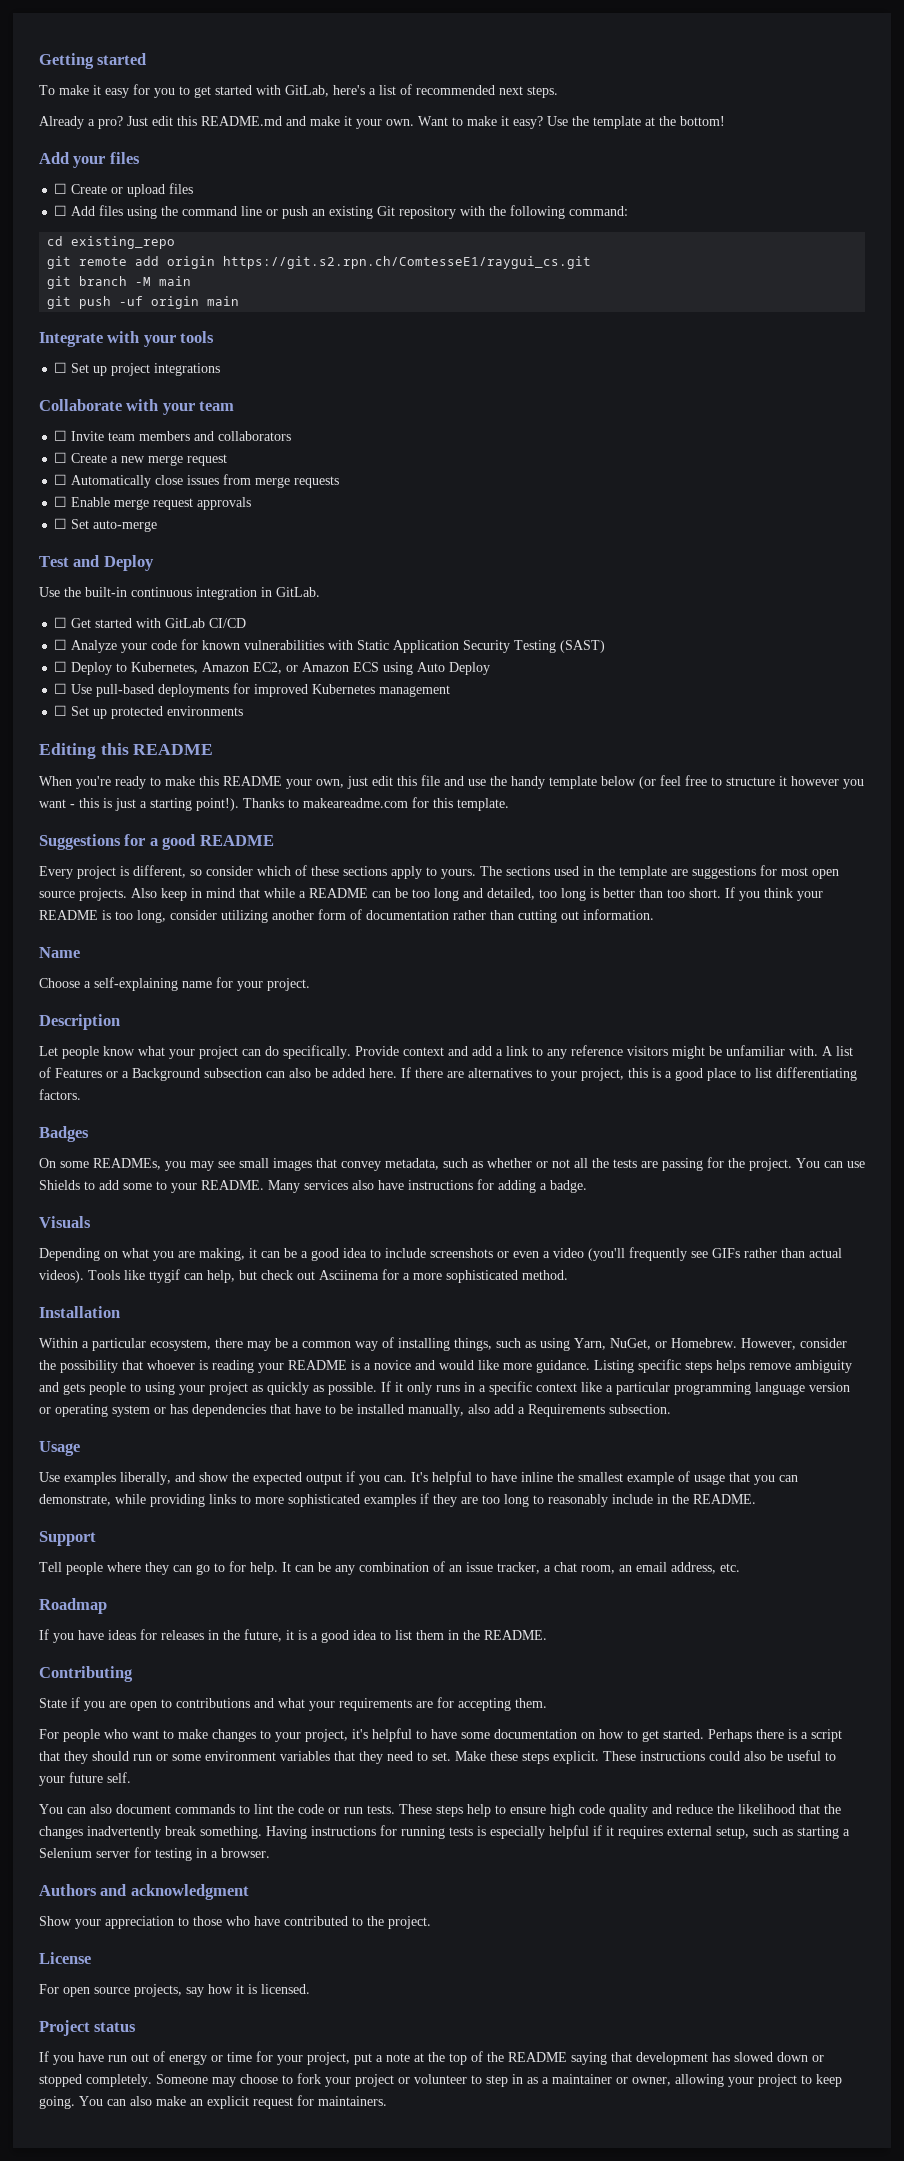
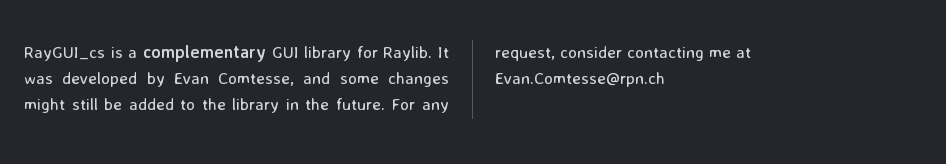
- Getting started
- To make it easy for you to get started with GitLab, here's a list of recommended next steps.
- Already a pro? Just edit this README.md and make it your own. Want to make it easy? Use the template at the bottom!
- Add your files
- ☐ Create or upload files
- ☐ Add files using the command line or push an existing Git repository with the following command:
- cd existing_repo
- git remote add origin https://git.s2.rpn.ch/ComtesseE1/raygui_cs.git
- git branch -M main
- git push -uf origin main
- Integrate with your tools
- ☐ Set up project integrations
- Collaborate with your team
- ☐ Invite team members and collaborators
- ☐ Create a new merge request
- ☐ Automatically close issues from merge requests
- ☐ Enable merge request approvals
- ☐ Set auto-merge
- Test and Deploy
- Use the built-in continuous integration in GitLab.
- ☐ Get started with GitLab CI/CD
- ☐ Analyze your code for known vulnerabilities with Static Application Security Testing (SAST)
- ☐ Deploy to Kubernetes, Amazon EC2, or Amazon ECS using Auto Deploy
- ☐ Use pull-based deployments for improved Kubernetes management
- ☐ Set up protected environments
- Editing this README
- When you're ready to make this README your own, just edit this file and use the handy template below (or feel free to structure it however you want - this is just a starting point!). Thanks to makeareadme.com for this template.
- Suggestions for a good README
- Every project is different, so consider which of these sections apply to yours. The sections used in the template are suggestions for most open source projects. Also keep in mind that while a README can be too long and detailed, too long is better than too short. If you think your README is too long, consider utilizing another form of documentation rather than cutting out information.
- Name
- Choose a self-explaining name for your project.
- Description
- Let people know what your project can do specifically. Provide context and add a link to any reference visitors might be unfamiliar with. A list of Features or a Background subsection can also be added here. If there are alternatives to your project, this is a good place to list differentiating factors.
- Badges
- On some READMEs, you may see small images that convey metadata, such as whether or not all the tests are passing for the project. You can use Shields to add some to your README. Many services also have instructions for adding a badge.
- Visuals
- Depending on what you are making, it can be a good idea to include screenshots or even a video (you'll frequently see GIFs rather than actual videos). Tools like ttygif can help, but check out Asciinema for a more sophisticated method.
- Installation
- Within a particular ecosystem, there may be a common way of installing things, such as using Yarn, NuGet, or Homebrew. However, consider the possibility that whoever is reading your README is a novice and would like more guidance. Listing specific steps helps remove ambiguity and gets people to using your project as quickly as possible. If it only runs in a specific context like a particular programming language version or operating system or has dependencies that have to be installed manually, also add a Requirements subsection.
- Usage
- Use examples liberally, and show the expected output if you can. It's helpful to have inline the smallest example of usage that you can demonstrate, while providing links to more sophisticated examples if they are too long to reasonably include in the README.
- Support
- Tell people where they can go to for help. It can be any combination of an issue tracker, a chat room, an email address, etc.
- Roadmap
- If you have ideas for releases in the future, it is a good idea to list them in the README.
- Contributing
- State if you are open to contributions and what your requirements are for accepting them.
- For people who want to make changes to your project, it's helpful to have some documentation on how to get started. Perhaps there is a script that they should run or some environment variables that they need to set. Make these steps explicit. These instructions could also be useful to your future self.
- You can also document commands to lint the code or run tests. These steps help to ensure high code quality and reduce the likelihood that the changes inadvertently break something. Having instructions for running tests is especially helpful if it requires external setup, such as starting a Selenium server for testing in a browser.
- Authors and acknowledgment
- Show your appreciation to those who have contributed to the project.
- License
- For open source projects, say how it is licensed.
- Project status
- If you have run out of energy or time for your project, put a note at the top of the README saying that development has slowed down or stopped completely. Someone may choose to fork your project or volunteer to step in as a maintainer or owner, allowing your project to keep going. You can also make an explicit request for maintainers.
+ RayGUI_cs is a complementary GUI library for Raylib. It was developed by Evan Comtesse, and some changes might still be added to the library in the future. For any request, consider contacting me at Evan.Comtesse@rpn.ch

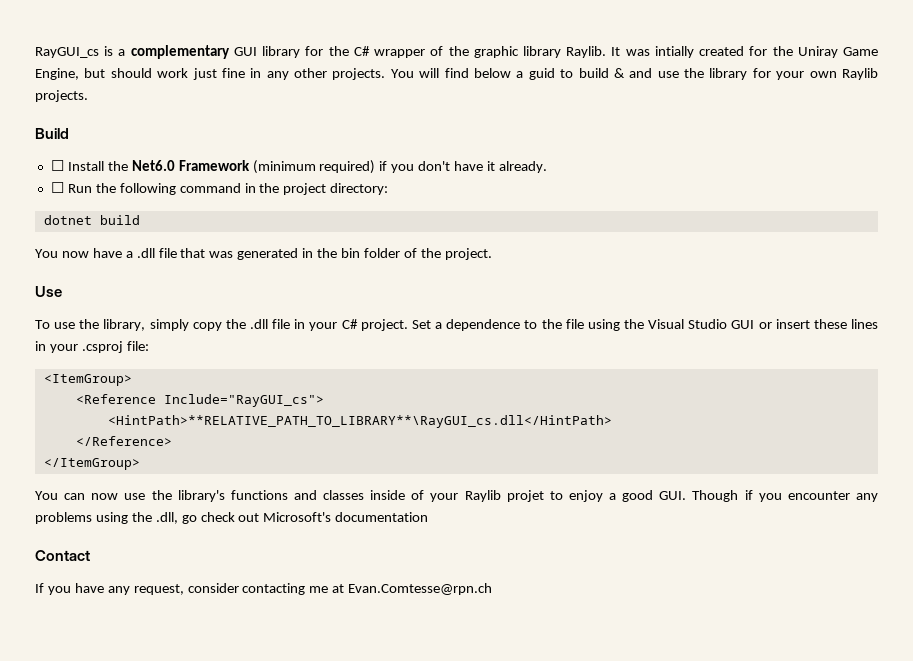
- RayGUI_cs is a complementary GUI library for Raylib. It was developed by Evan Comtesse, and some changes might still be added to the library in the future. For any request, consider contacting me at Evan.Comtesse@rpn.ch
+ RayGUI_cs is a complementary GUI library for the C# wrapper of the graphic library Raylib. It was intially created for the Uniray Game Engine, but should work just fine in any other projects. You will find below a guid to build & and use the library for your own Raylib projects.
+ Build
+ ☐ Install the Net6.0 Framework (minimum required) if you don't have it already.
+ ☐ Run the following command in the project directory:
+ dotnet build
+ You now have a .dll file that was generated in the bin folder of the project.
+ Use
+ To use the library, simply copy the .dll file in your C# project. Set a dependence to the file using the Visual Studio GUI or insert these lines in your .csproj file:
+ <ItemGroup>
+ <Reference Include="RayGUI_cs">
+ <HintPath>**RELATIVE_PATH_TO_LIBRARY**\RayGUI_cs.dll</HintPath>
+ </Reference>
+ </ItemGroup>
+ You can now use the library's functions and classes inside of your Raylib projet to enjoy a good GUI. Though if you encounter any problems using the .dll, go check out Microsoft's documentation
+ Contact
+ If you have any request, consider contacting me at Evan.Comtesse@rpn.ch

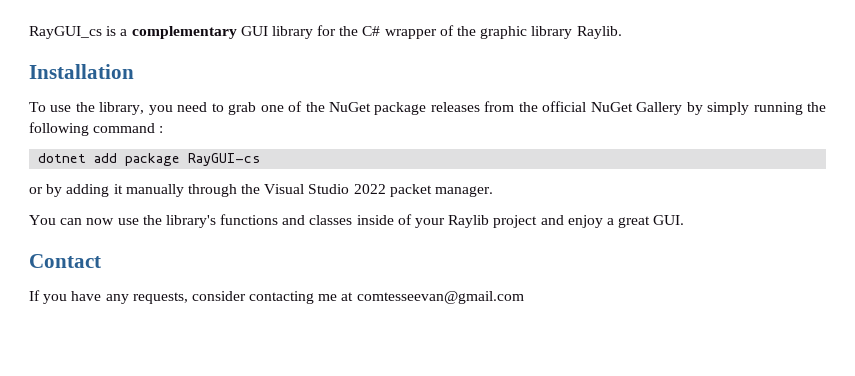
- RayGUI_cs is a complementary GUI library for the C# wrapper of the graphic library Raylib. It was intially created for the Uniray Game Engine, but should work just fine in any other projects. You will find below a guid to build & and use the library for your own Raylib projects.
- Build
- ☐ Install the Net6.0 Framework (minimum required) if you don't have it already.
- ☐ Run the following command in the project directory:
- dotnet build
- You now have a .dll file that was generated in the bin folder of the project.
- Use
- To use the library, simply copy the .dll file in your C# project. Set a dependence to the file using the Visual Studio GUI or insert these lines in your .csproj file:
- <ItemGroup>
- <Reference Include="RayGUI_cs">
- <HintPath>**RELATIVE_PATH_TO_LIBRARY**\RayGUI_cs.dll</HintPath>
- </Reference>
- </ItemGroup>
+ RayGUI_cs is a complementary GUI library for the C# wrapper of the graphic library Raylib.
+ Installation
+ To use the library, you need to grab one of the NuGet package releases from the official NuGet Gallery by simply running the following command :
+ dotnet add package RayGUI-cs
+ or by adding it manually through the Visual Studio 2022 packet manager.
- You can now use the library's functions and classes inside of your Raylib projet to enjoy a good GUI. Though if you encounter any problems using the .dll, go check out Microsoft's documentation
+ You can now use the library's functions and classes inside of your Raylib project and enjoy a great GUI.
- If you have any request, consider contacting me at Evan.Comtesse@rpn.ch
+ If you have any requests, consider contacting me at comtesseevan@gmail.com

